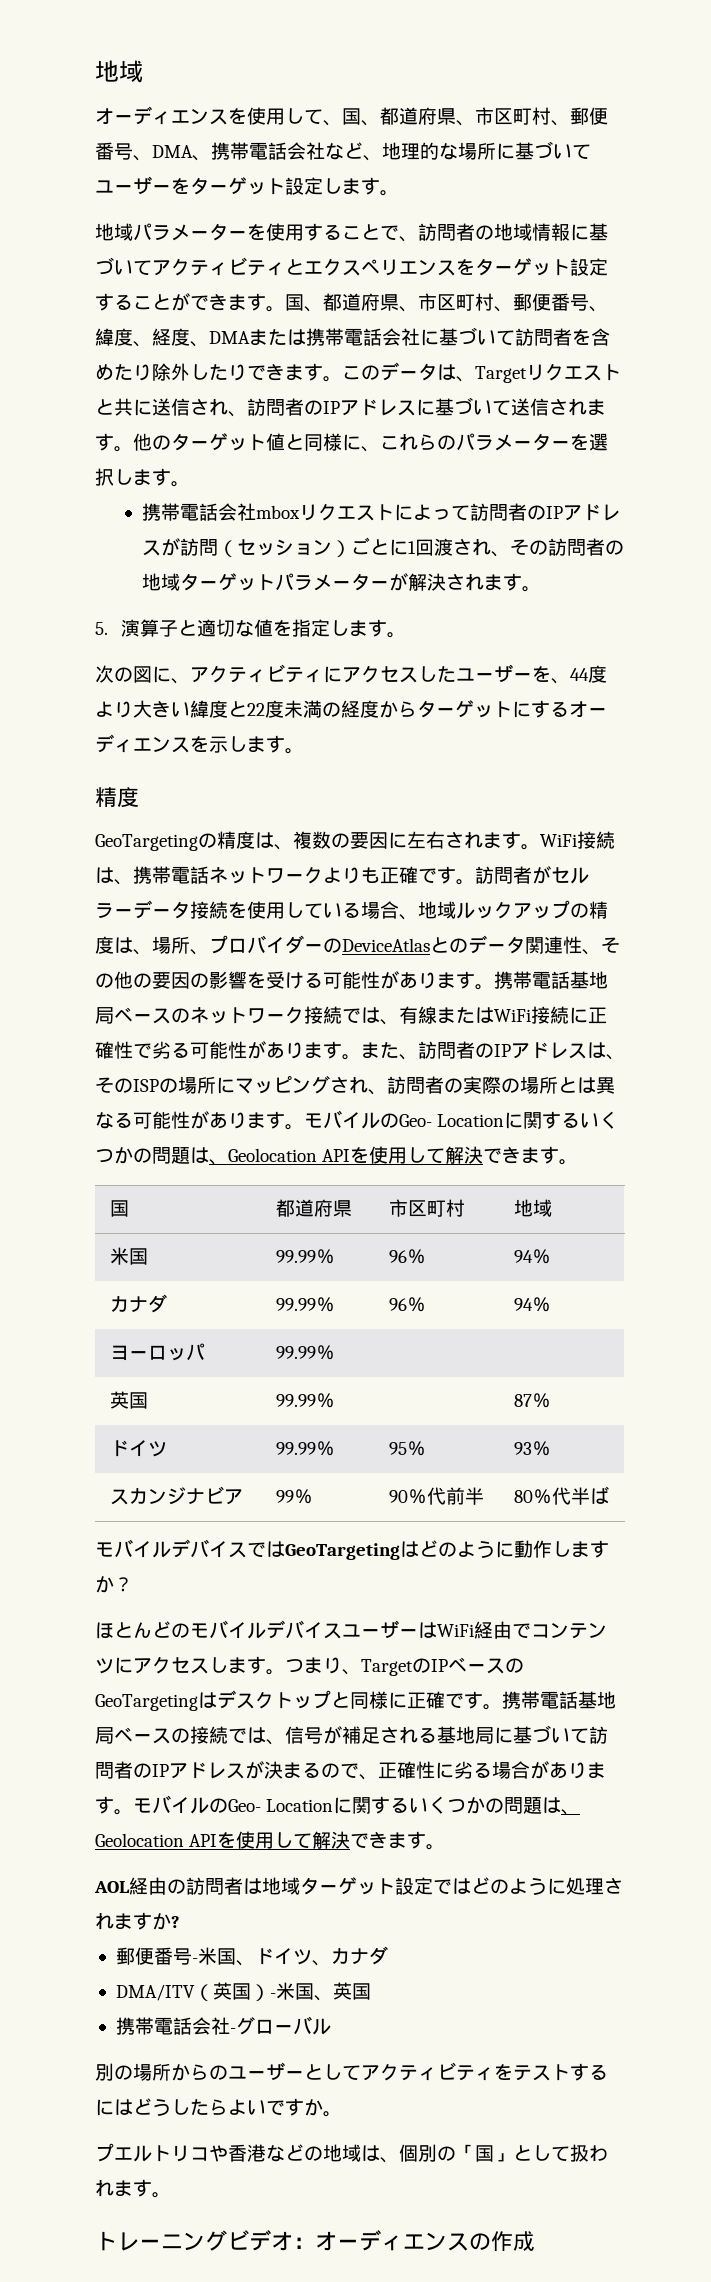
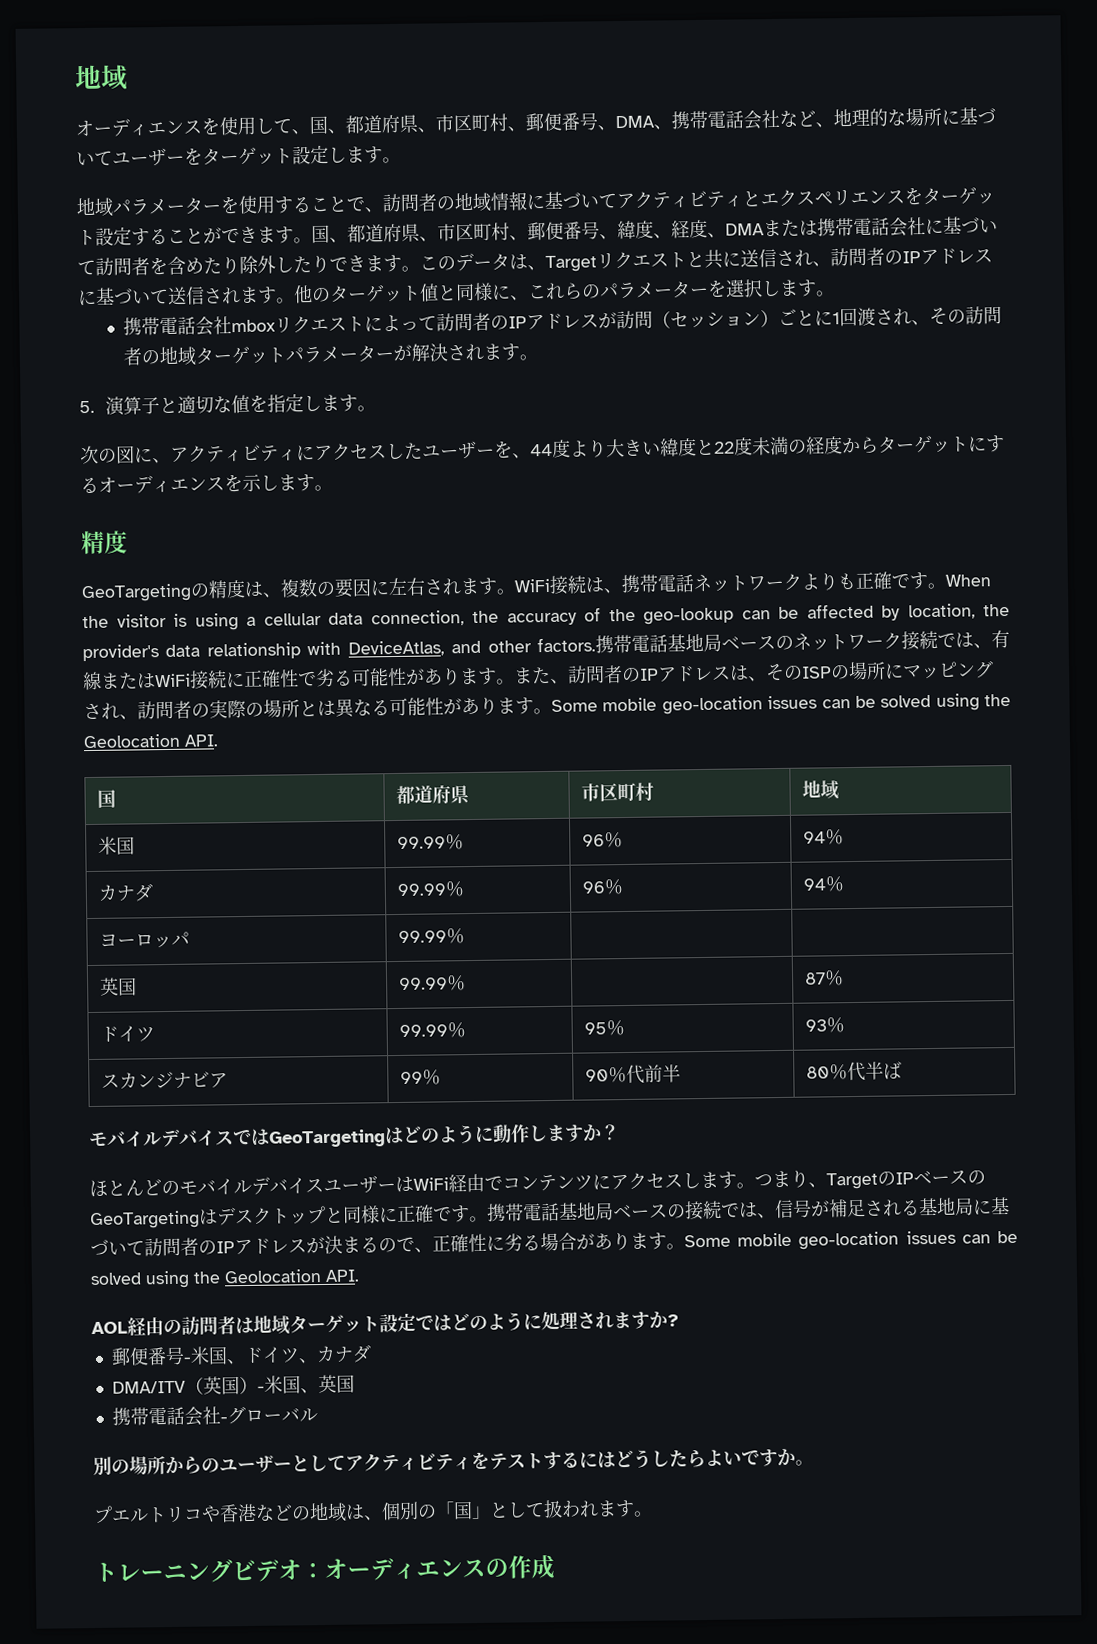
- 訪問者がセルラーデータ接続を使用している場合、地域ルックアップの精度は、場所、プロバイダーのDeviceAtlasとのデータ関連性、その他の要因の影響を受ける可能性があります。
+ When the visitor is using a cellular data connection, the accuracy of the geo-lookup can be affected by location, the provider's data relationship with DeviceAtlas, and other factors.
- また、訪問者のIPアドレスは、そのISPの場所にマッピングされ、訪問者の実際の場所とは異なる可能性があります。モバイルのGeo- Locationに関するいくつかの問題は、Geolocation APIを使用して解決できます。
+ また、訪問者のIPアドレスは、そのISPの場所にマッピングされ、訪問者の実際の場所とは異なる可能性があります。Some mobile geo-location issues can be solved using the Geolocation API.
- 携帯電話基地局ベースの接続では、信号が補足される基地局に基づいて訪問者のIPアドレスが決まるので、正確性に劣る場合があります。モバイルのGeo- Locationに関するいくつかの問題は、Geolocation APIを使用して解決できます。
+ 携帯電話基地局ベースの接続では、信号が補足される基地局に基づいて訪問者のIPアドレスが決まるので、正確性に劣る場合があります。Some mobile geo-location issues can be solved using the Geolocation API.

